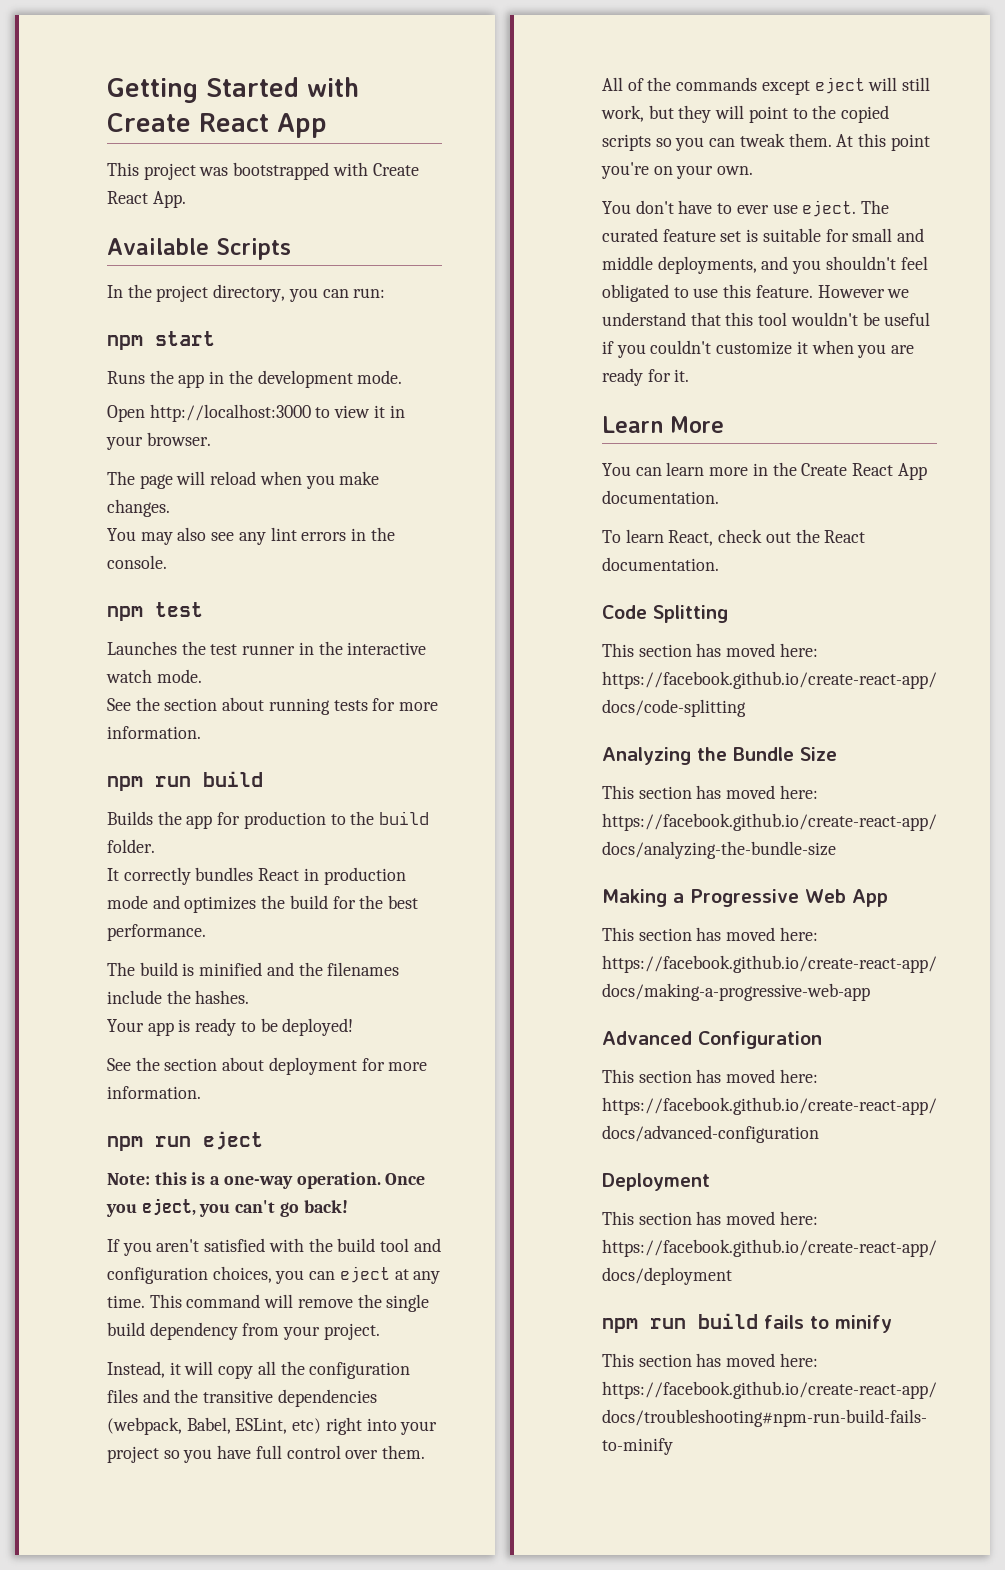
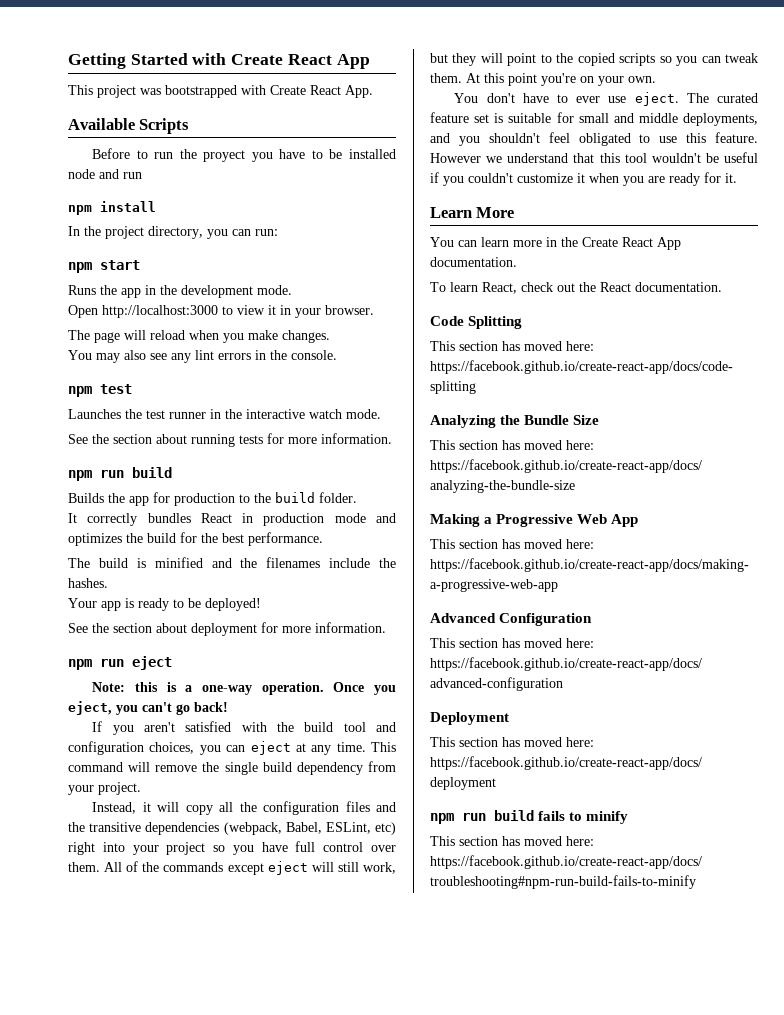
+ Before to run the proyect you have to be installed node and run
+ npm install

